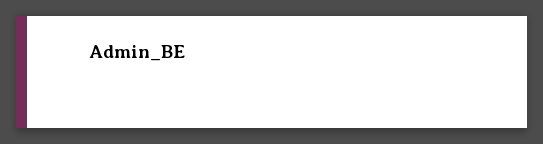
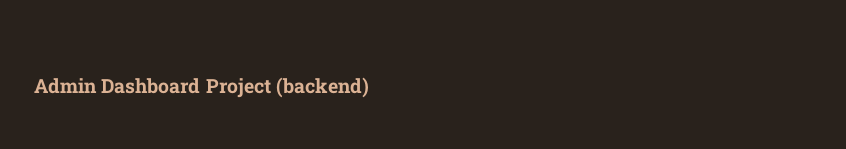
- Admin_BE
+ Admin Dashboard Project (backend)

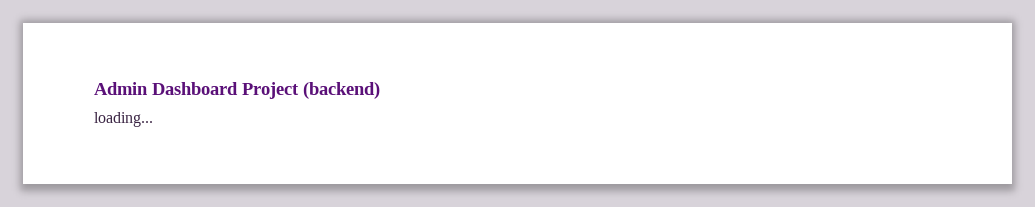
+ loading...

